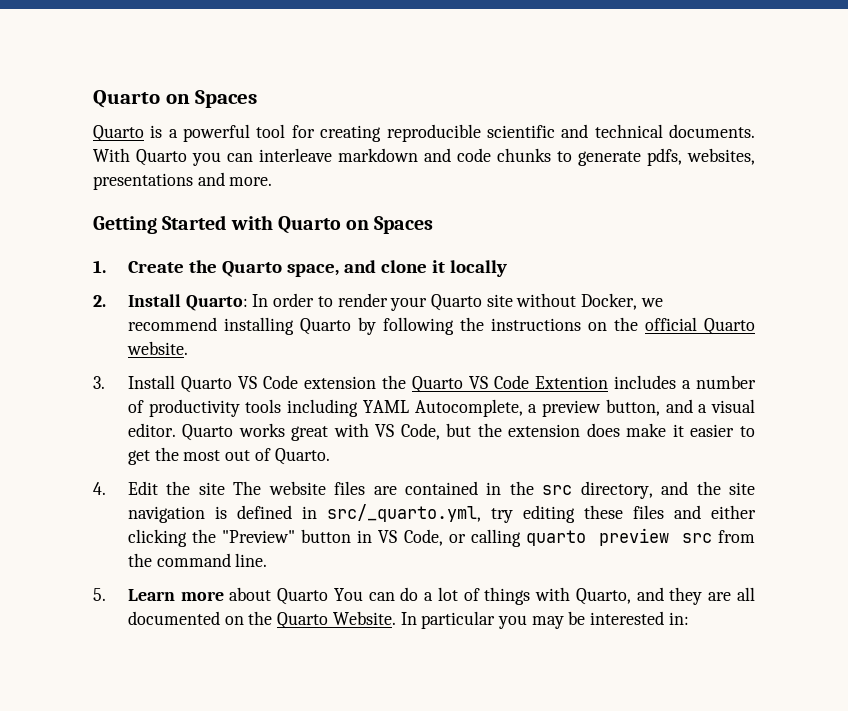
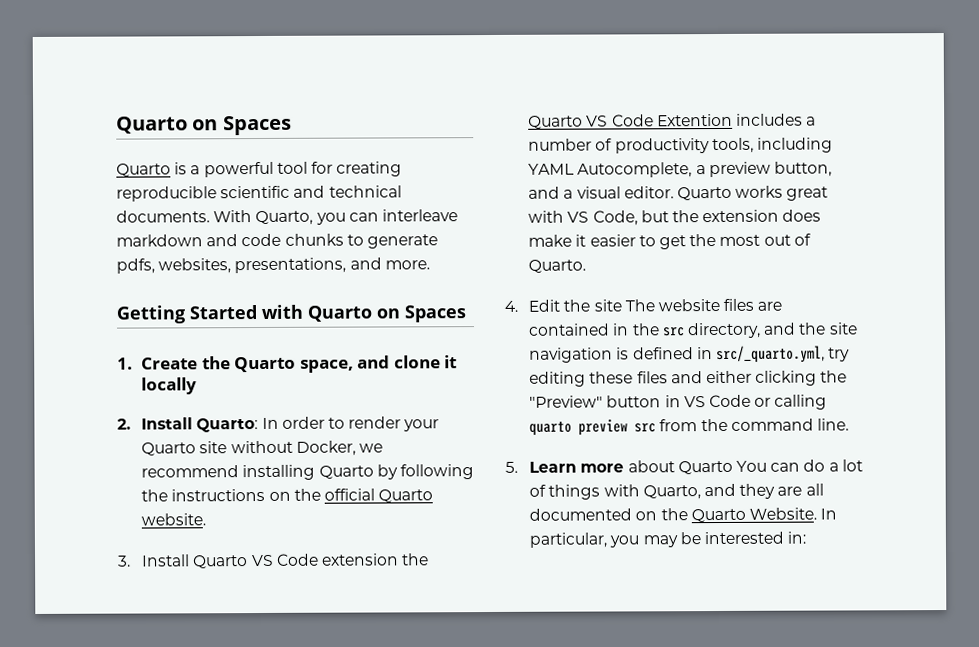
- With Quarto you can interleave markdown and code chunks to generate pdfs, websites, presentations and more.
+ With Quarto, you can interleave markdown and code chunks to generate pdfs, websites, presentations, and more.
- 3. Install Quarto VS Code extension the Quarto VS Code Extention includes a number of productivity tools including YAML Autocomplete, a preview button, and a visual editor.
+ 3. Install Quarto VS Code extension the Quarto VS Code Extention includes a number of productivity tools, including YAML Autocomplete, a preview button, and a visual editor.
- 4. Edit the site The website files are contained in the src directory, and the site navigation is defined in src/_quarto.yml, try editing these files and either clicking the "Preview" button in VS Code, or calling quarto preview src from the command line.
+ 4. Edit the site The website files are contained in the src directory, and the site navigation is defined in src/_quarto.yml, try editing these files and either clicking the "Preview" button in VS Code or calling quarto preview src from the command line.
- In particular you may be interested in:
+ In particular, you may be interested in:

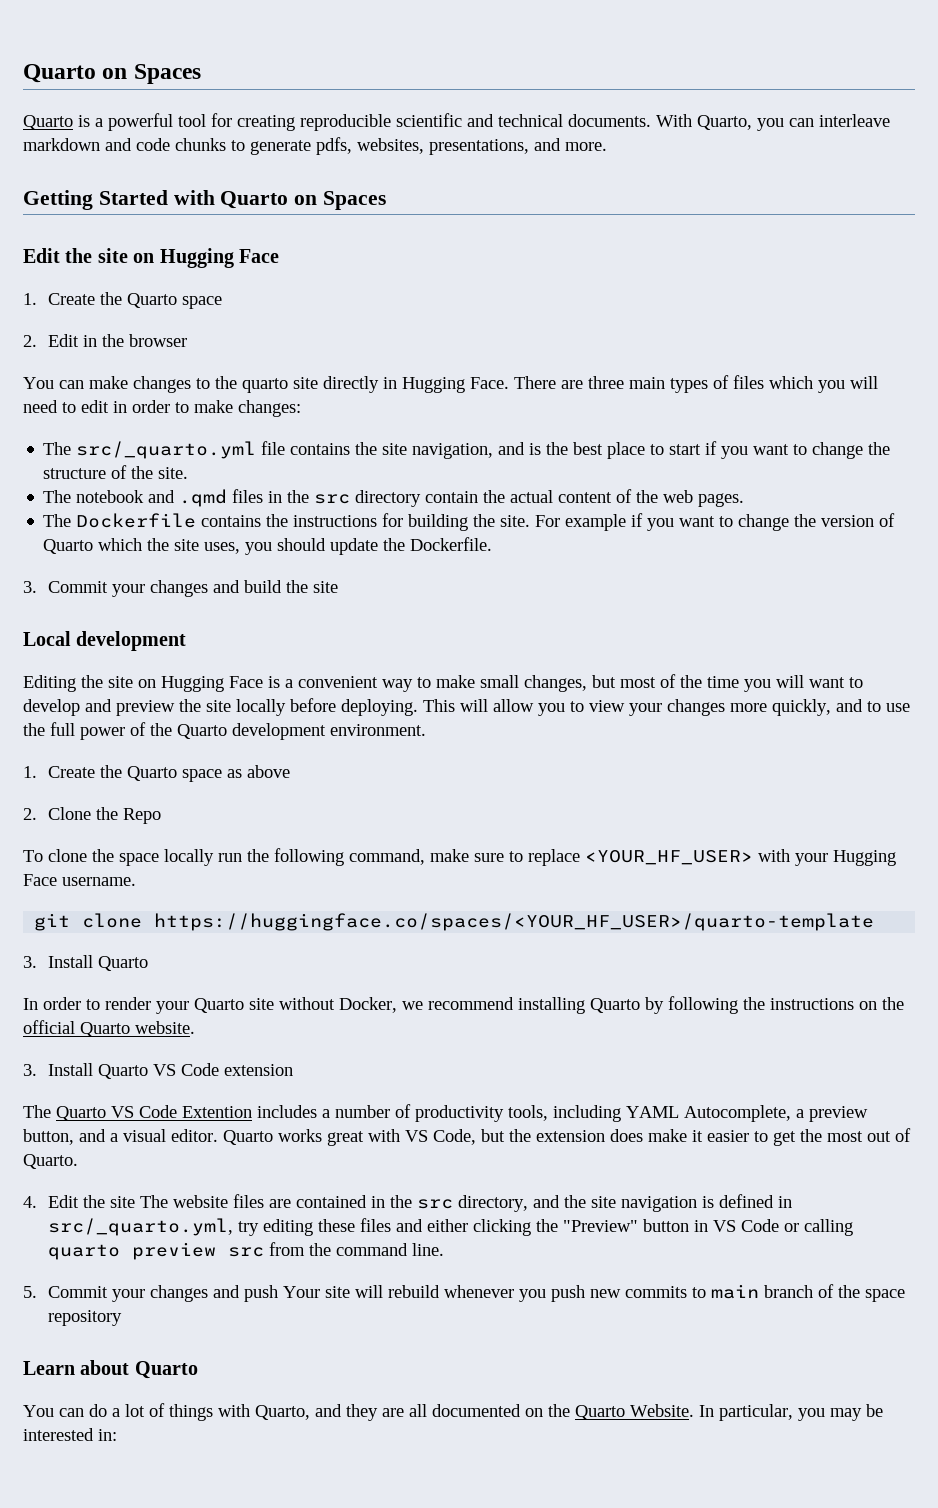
- 1. Create the Quarto space, and clone it locally
- 2. Install Quarto: In order to render your Quarto site without Docker, we recommend installing Quarto by following the instructions on the official Quarto website.
+ Edit the site on Hugging Face
+ 1. Create the Quarto space
+ 2. Edit in the browser
+ You can make changes to the quarto site directly in Hugging Face. There are three main types of files which you will need to edit in order to make changes:
+ The src/_quarto.yml file contains the site navigation, and is the best place to start if you want to change the structure of the site.
+ The notebook and .qmd files in the src directory contain the actual content of the web pages.
+ The Dockerfile contains the instructions for building the site. For example if you want to change the version of Quarto which the site uses, you should update the Dockerfile.
+ 3. Commit your changes and build the site
+ Local development
+ Editing the site on Hugging Face is a convenient way to make small changes, but most of the time you will want to develop and preview the site locally before deploying. This will allow you to view your changes more quickly, and to use the full power of the Quarto development environment.
+ 1. Create the Quarto space as above
+ 2. Clone the Repo
+ To clone the space locally run the following command, make sure to replace <YOUR_HF_USER> with your Hugging Face username.
+ git clone https://huggingface.co/spaces/<YOUR_HF_USER>/quarto-template
+ 3. Install Quarto
+ In order to render your Quarto site without Docker, we recommend installing Quarto by following the instructions on the official Quarto website.
- 3. Install Quarto VS Code extension the Quarto VS Code Extention includes a number of productivity tools, including YAML Autocomplete, a preview button, and a visual editor.
+ 3. Install Quarto VS Code extension
+ The Quarto VS Code Extention includes a number of productivity tools, including YAML Autocomplete, a preview button, and a visual editor.
- 5. Learn more about Quarto You can do a lot of things with Quarto, and they are all documented on the Quarto Website.
+ 5. Commit your changes and push Your site will rebuild whenever you push new commits to main branch of the space repository
+ Learn about Quarto
+ You can do a lot of things with Quarto, and they are all documented on the Quarto Website.

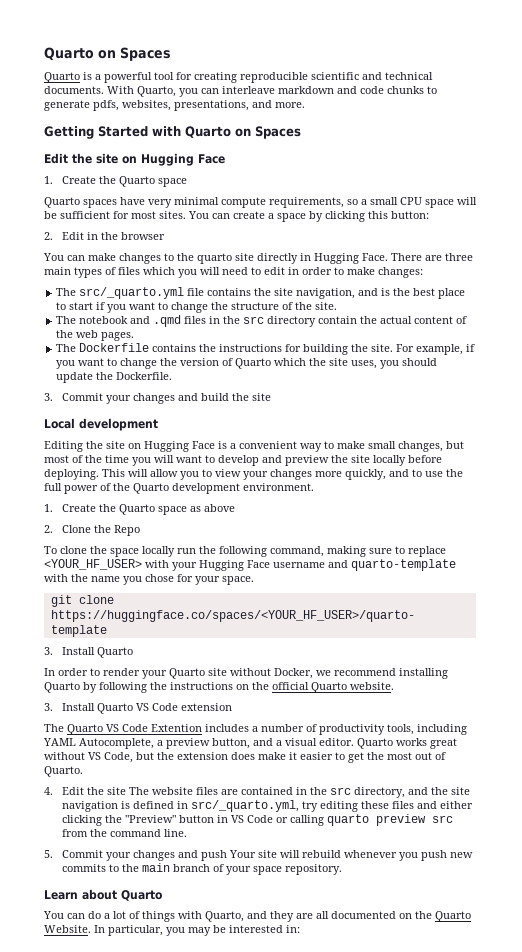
+ Quarto spaces have very minimal compute requirements, so a small CPU space will be sufficient for most sites. You can create a space by clicking this button:
- For example if you want to change the version of Quarto which the site uses, you should update the Dockerfile.
+ For example, if you want to change the version of Quarto which the site uses, you should update the Dockerfile.
- To clone the space locally run the following command, make sure to replace <YOUR_HF_USER> with your Hugging Face username.
+ To clone the space locally run the following command, making sure to replace <YOUR_HF_USER> with your Hugging Face username and quarto-template with the name you chose for your space.
- Quarto works great with VS Code, but the extension does make it easier to get the most out of Quarto.
+ Quarto works great without VS Code, but the extension does make it easier to get the most out of Quarto.
- 5. Commit your changes and push Your site will rebuild whenever you push new commits to main branch of the space repository
+ 5. Commit your changes and push Your site will rebuild whenever you push new commits to the main branch of your space repository.

